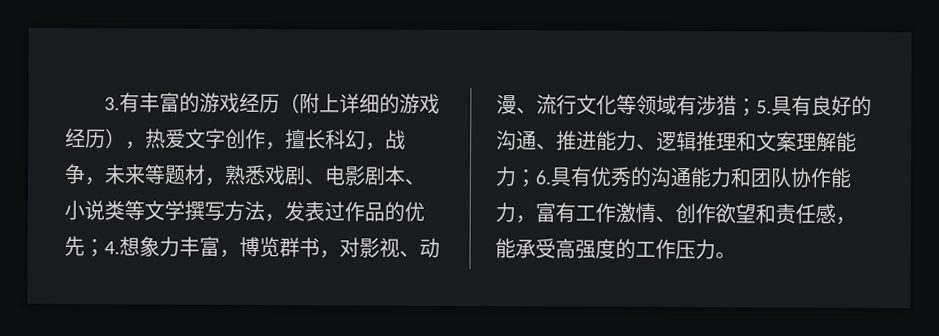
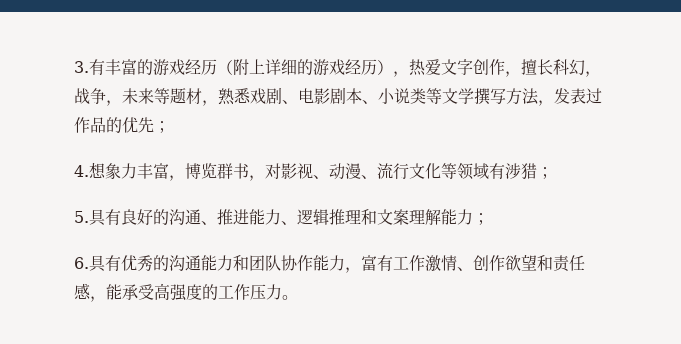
- 3.有丰富的游戏经历（附上详细的游戏经历），热爱文字创作，擅长科幻，战争，未来等题材，熟悉戏剧、电影剧本、小说类等文学撰写方法，发表过作品的优先；4.想象力丰富，博览群书，对影视、动漫、流行文化等领域有涉猎；5.具有良好的沟通、推进能力、逻辑推理和文案理解能力；6.具有优秀的沟通能力和团队协作能力，富有工作激情、创作欲望和责任感，能承受高强度的工作压力。
+ 3.有丰富的游戏经历（附上详细的游戏经历），热爱文字创作，擅长科幻，战争，未来等题材，熟悉戏剧、电影剧本、小说类等文学撰写方法，发表过作品的优先；
+ 4.想象力丰富，博览群书，对影视、动漫、流行文化等领域有涉猎；
+ 5.具有良好的沟通、推进能力、逻辑推理和文案理解能力；
+ 6.具有优秀的沟通能力和团队协作能力，富有工作激情、创作欲望和责任感，能承受高强度的工作压力。

